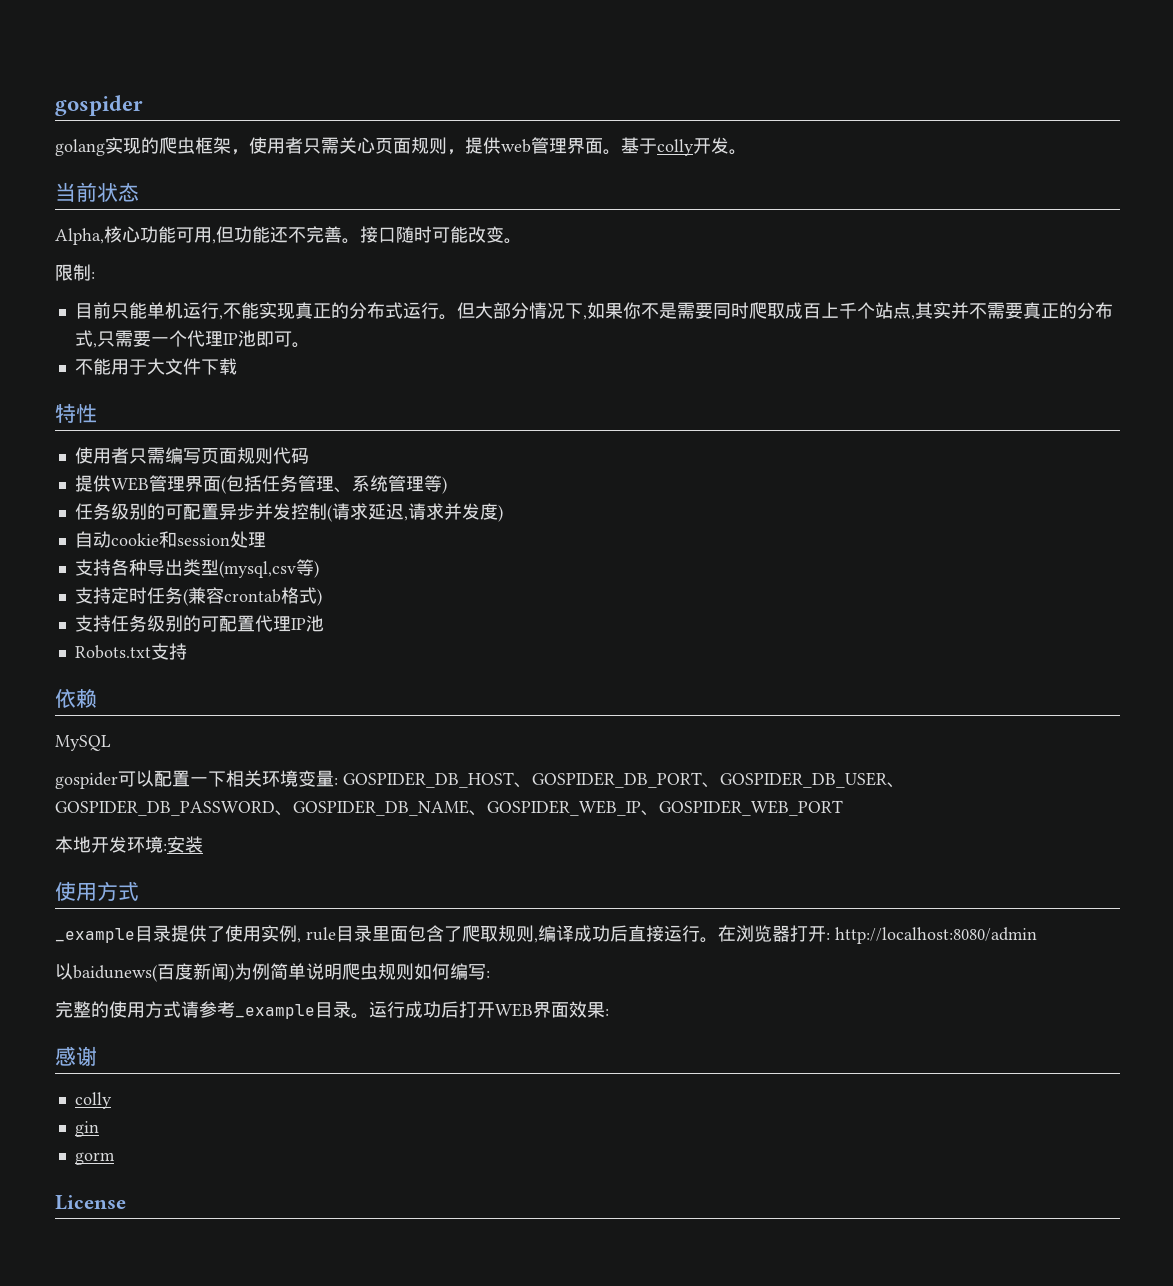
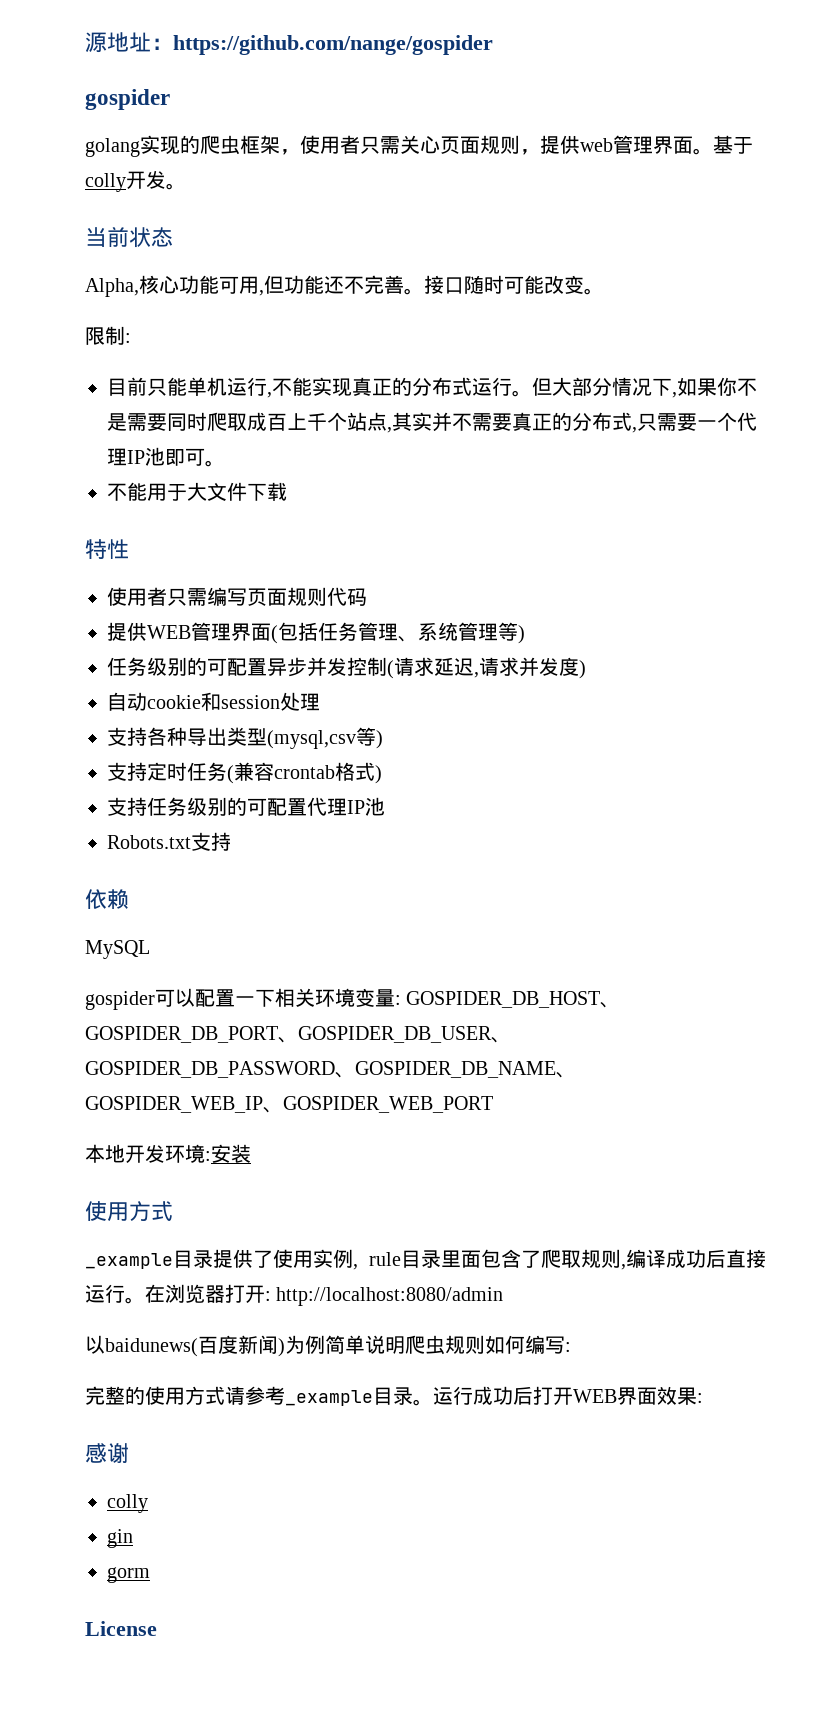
+ 源地址：https://github.com/nange/gospider

